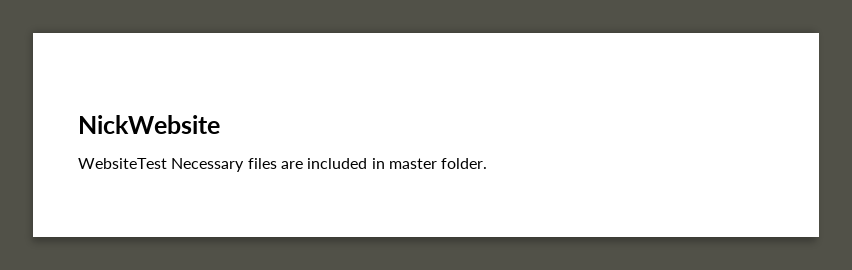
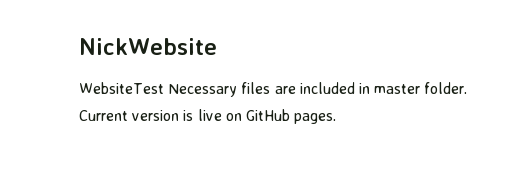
+ Current version is live on GitHub pages.

